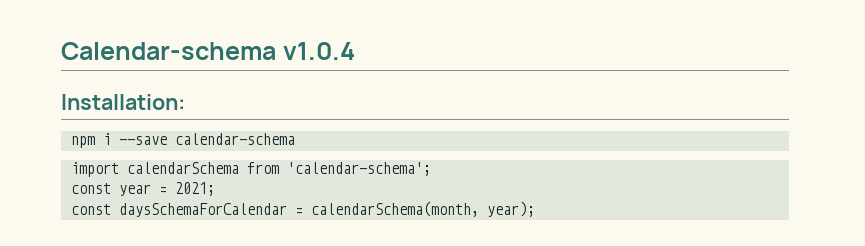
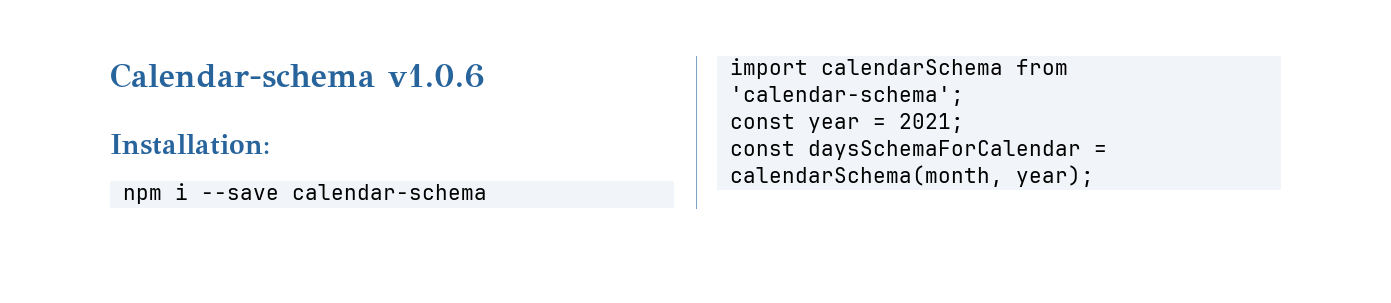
- Calendar-schema v1.0.4
+ Calendar-schema v1.0.6

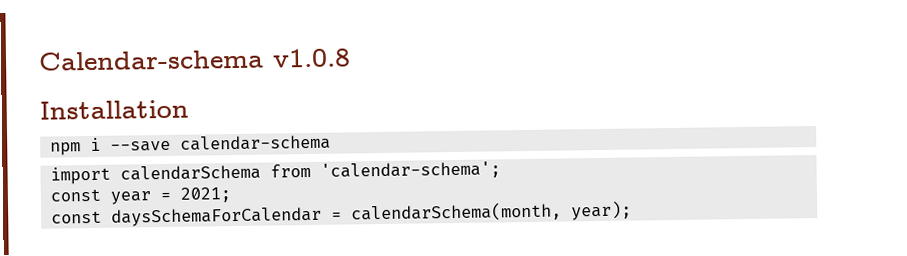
- Calendar-schema v1.0.6
- Installation:
+ Calendar-schema v1.0.8
+ Installation

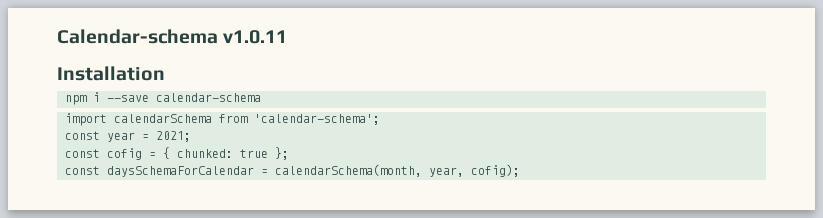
- Calendar-schema v1.0.8
+ Calendar-schema v1.0.11
+ const cofig = { chunked: true };
- const daysSchemaForCalendar = calendarSchema(month, year);
+ const daysSchemaForCalendar = calendarSchema(month, year, cofig);

